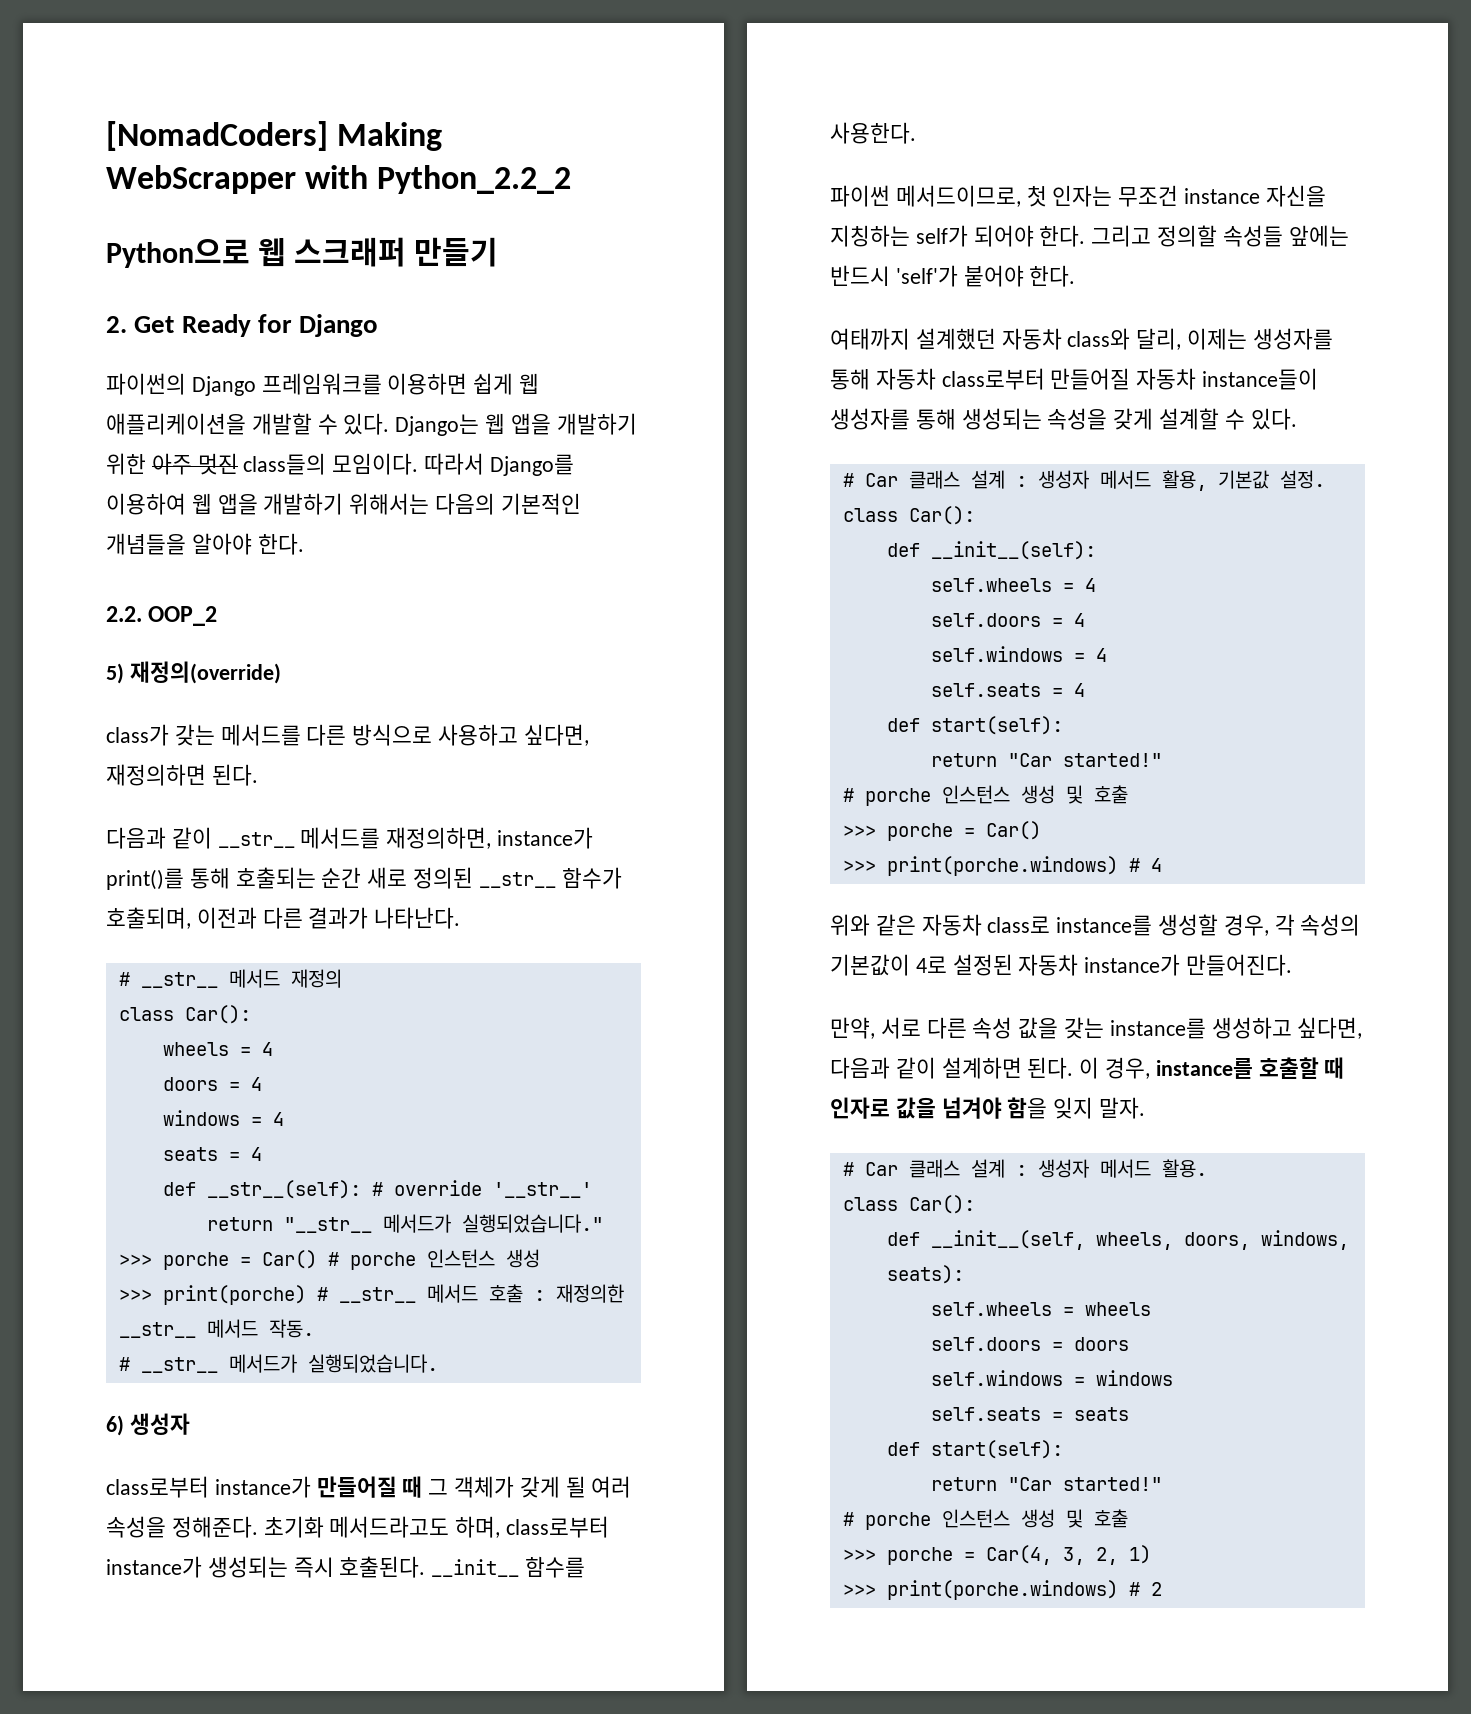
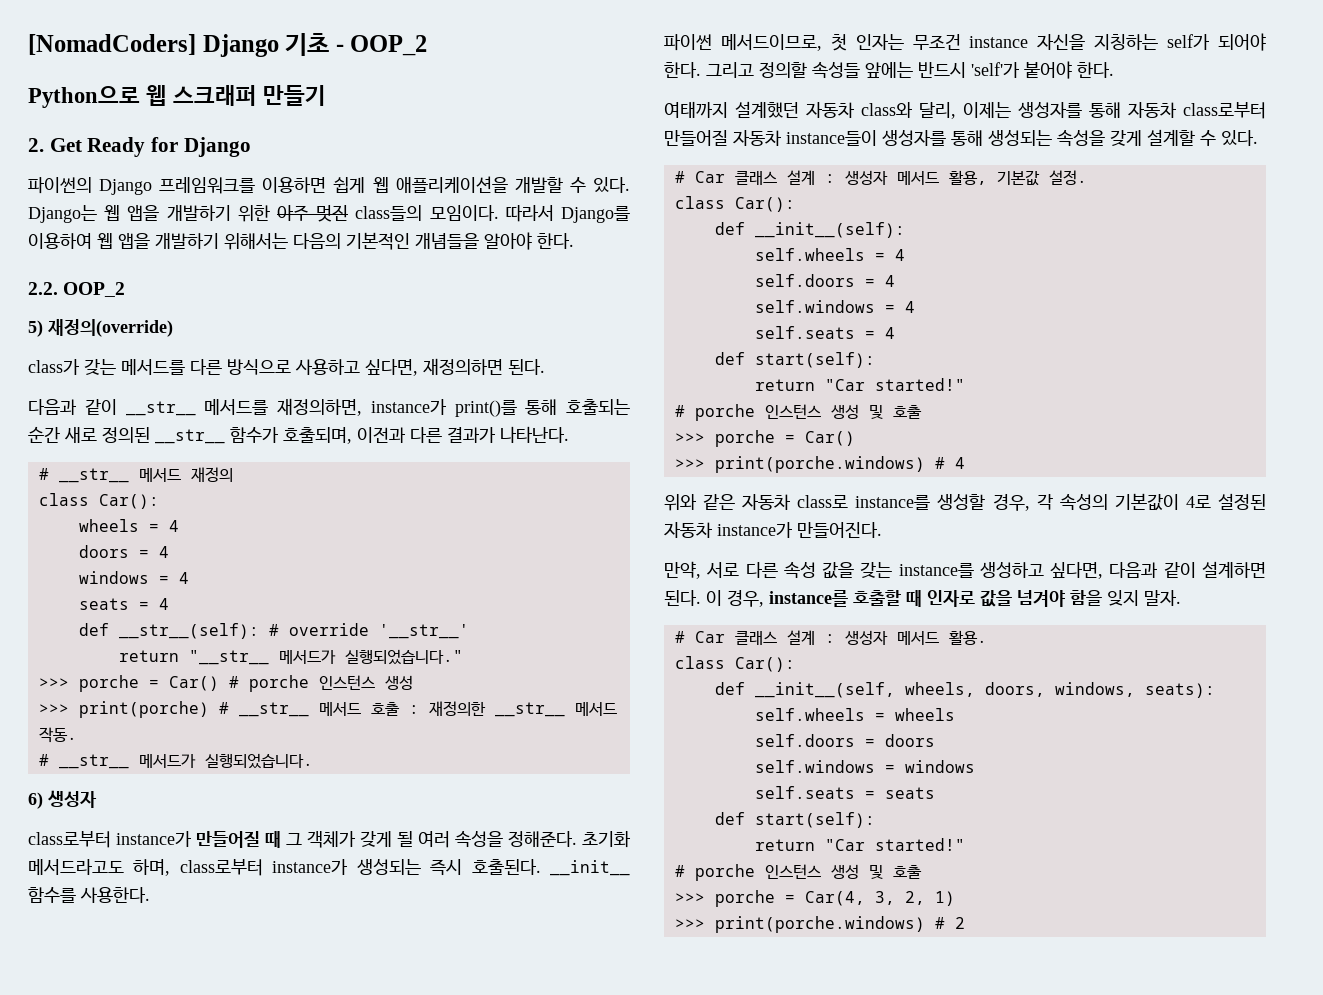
- [NomadCoders] Making WebScrapper with Python_2.2_2
+ [NomadCoders] Django 기초 - OOP_2

